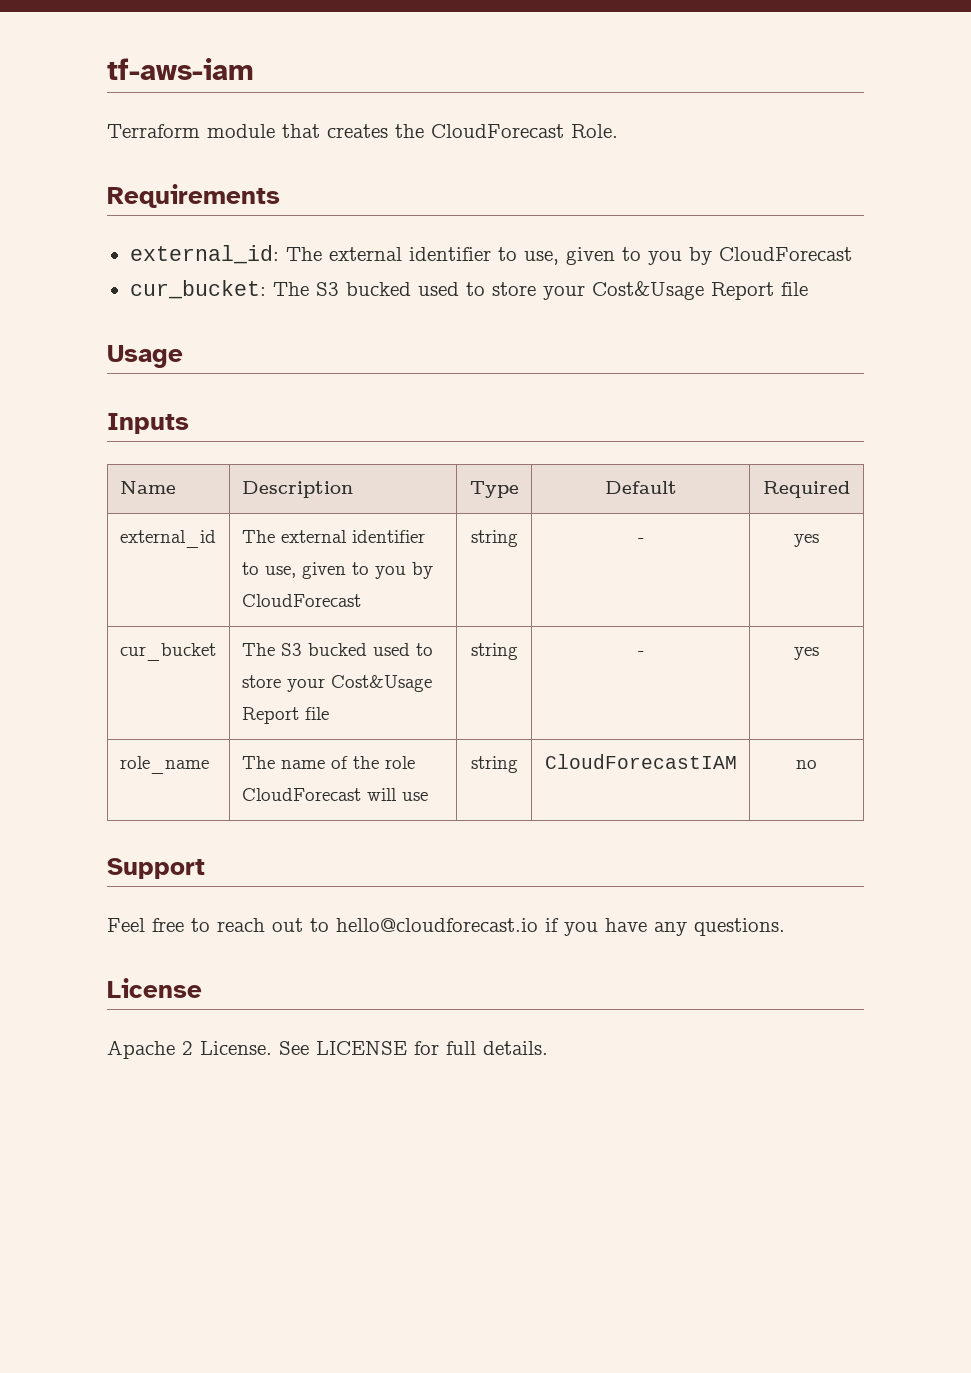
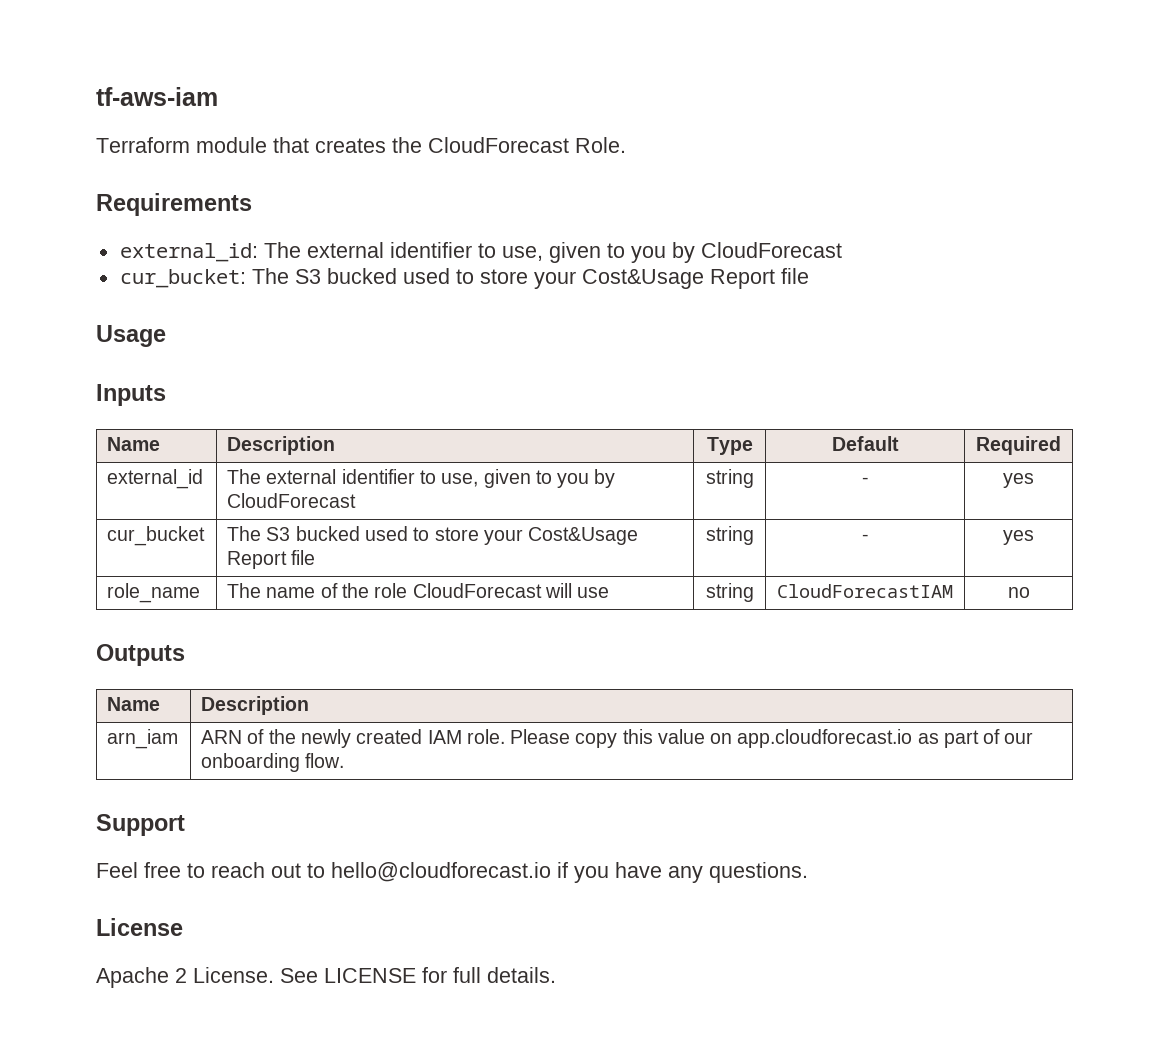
+ Outputs
+ Name | Description
+ arn_iam | ARN of the newly created IAM role. Please copy this value on app.cloudforecast.io as part of our onboarding flow.

